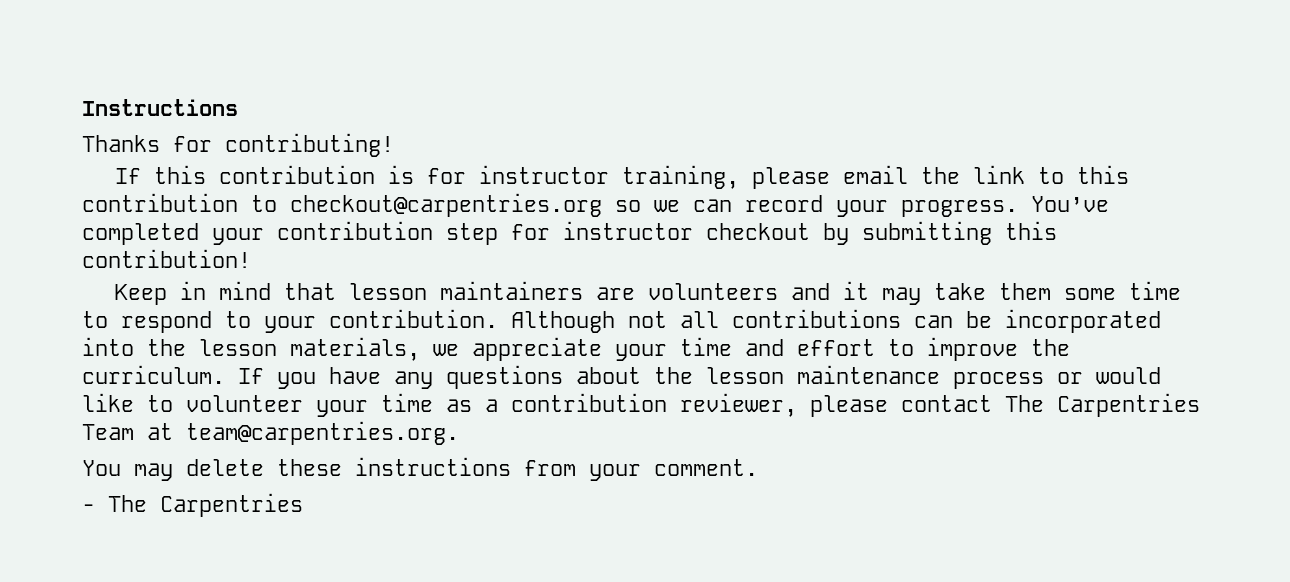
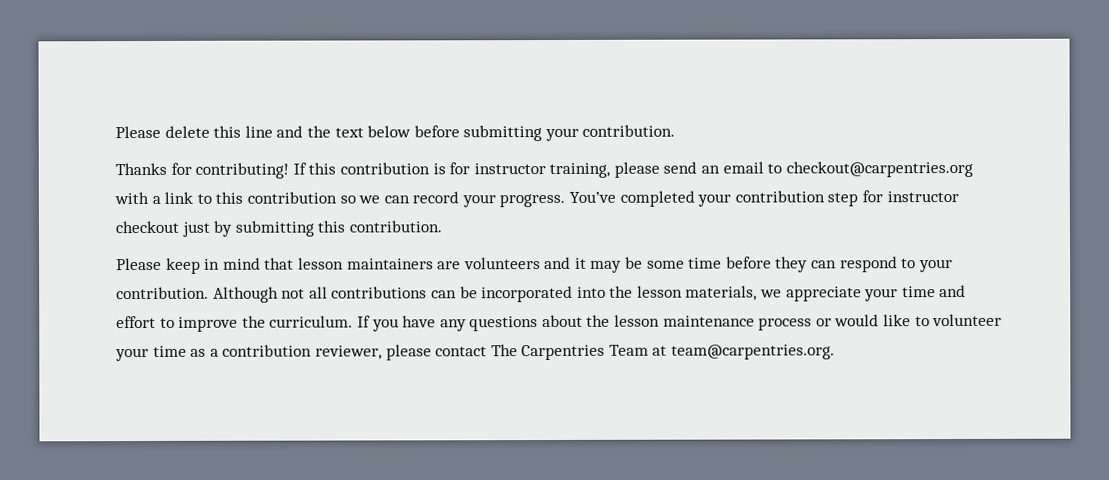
- Instructions
+ Please delete this line and the text below before submitting your contribution.
- Thanks for contributing!
- If this contribution is for instructor training, please email the link to this contribution to checkout@carpentries.org so we can record your progress.
+ Thanks for contributing! If this contribution is for instructor training, please send an email to checkout@carpentries.org with a link to this contribution so we can record your progress.
- You’ve completed your contribution step for instructor checkout by submitting this contribution!
- Keep in mind that lesson maintainers are volunteers and it may take them some time to respond to your contribution.
+ You’ve completed your contribution step for instructor checkout just by submitting this contribution.
+ Please keep in mind that lesson maintainers are volunteers and it may be some time before they can respond to your contribution.
- You may delete these instructions from your comment.
- - The Carpentries

